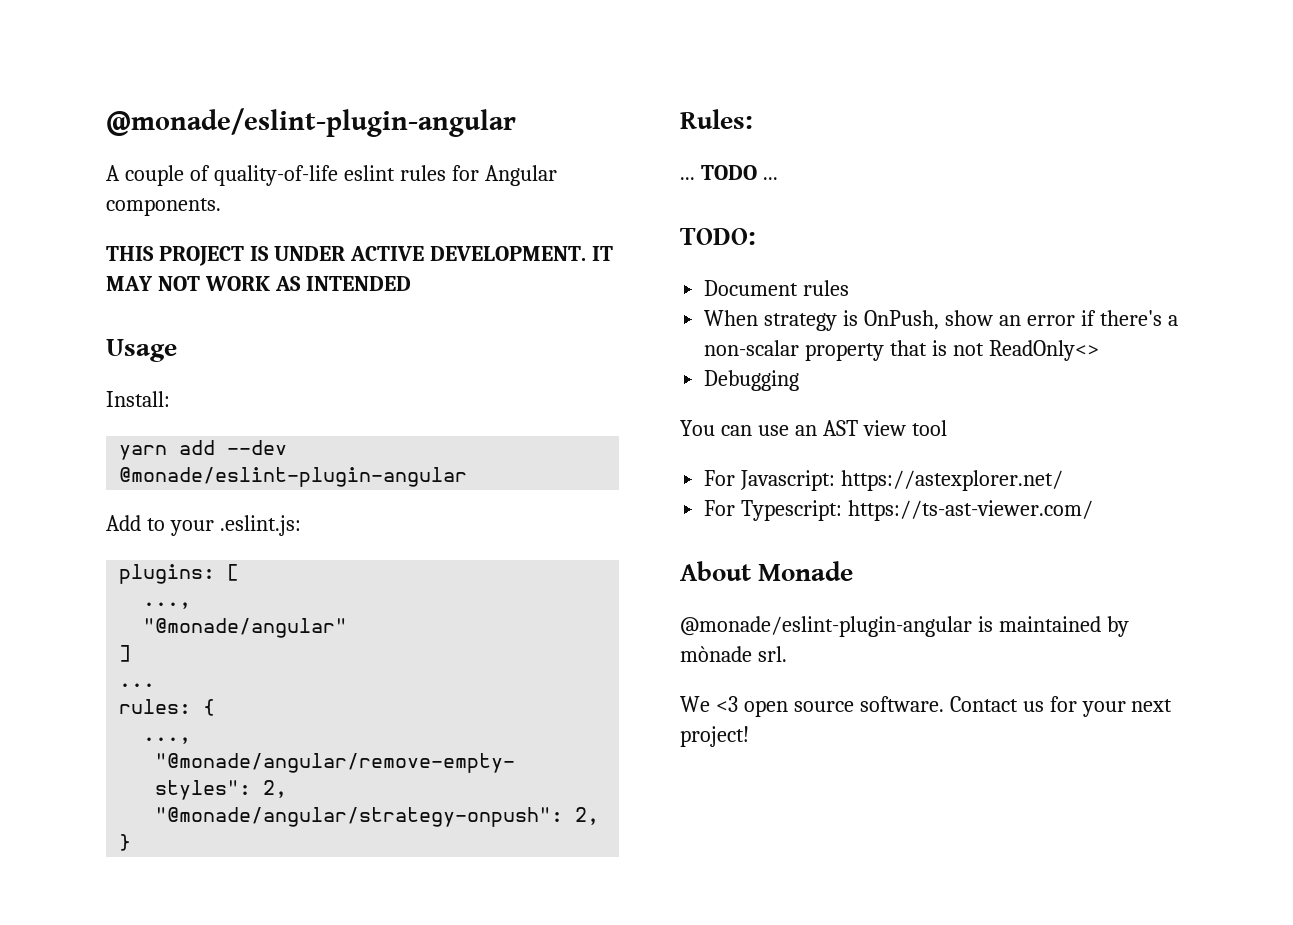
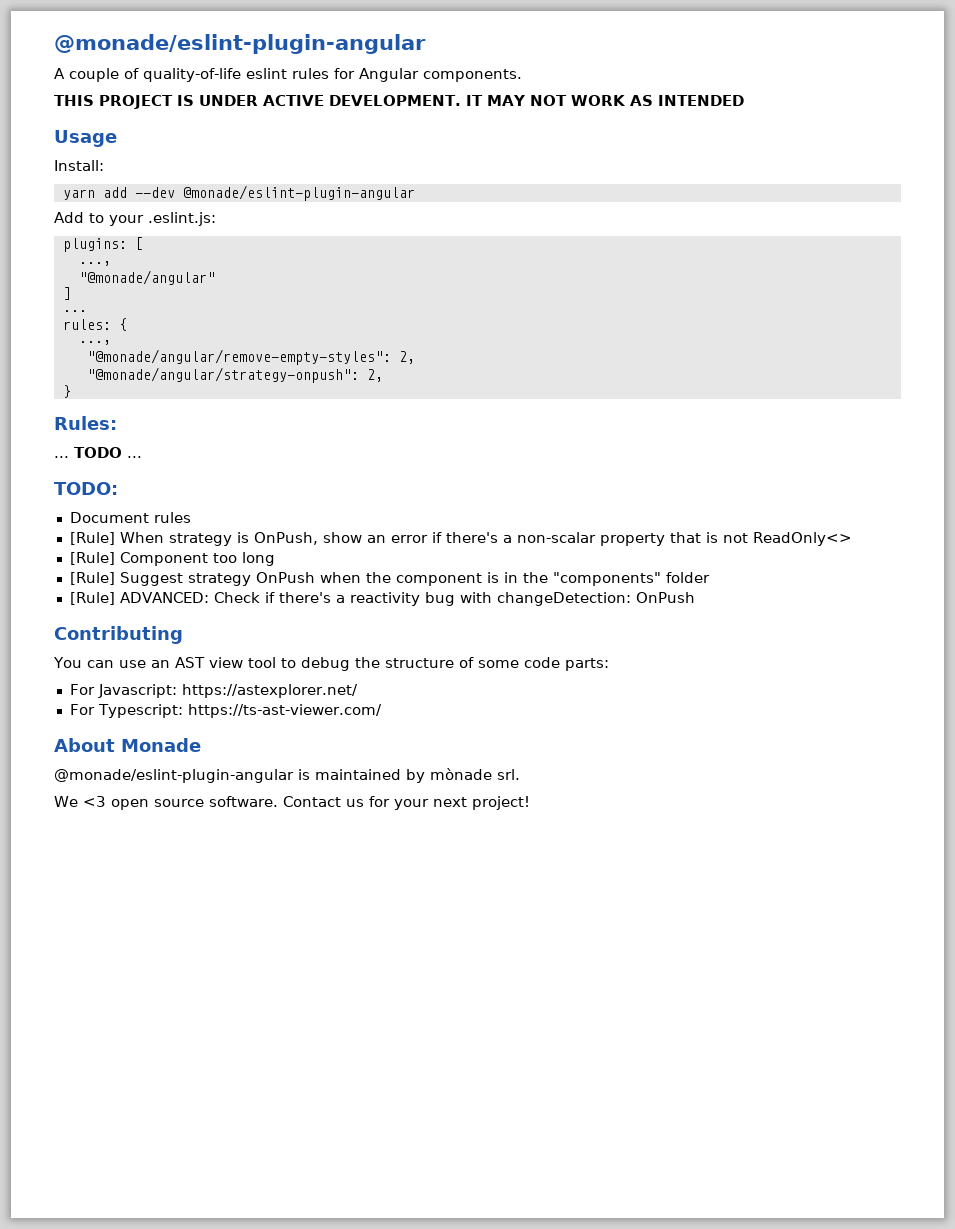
- When strategy is OnPush, show an error if there's a non-scalar property that is not ReadOnly<>
+ [Rule] When strategy is OnPush, show an error if there's a non-scalar property that is not ReadOnly<>
- Debugging
+ [Rule] Component too long
+ [Rule] Suggest strategy OnPush when the component is in the "components" folder
+ [Rule] ADVANCED: Check if there's a reactivity bug with changeDetection: OnPush
+ Contributing
- You can use an AST view tool
+ You can use an AST view tool to debug the structure of some code parts:

